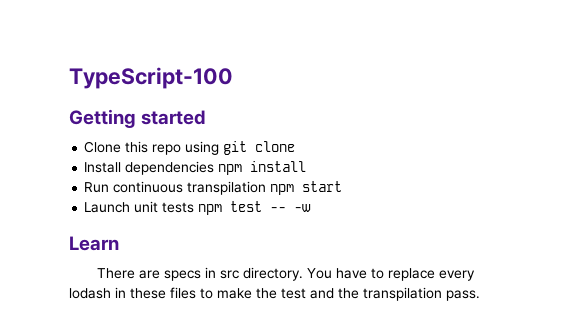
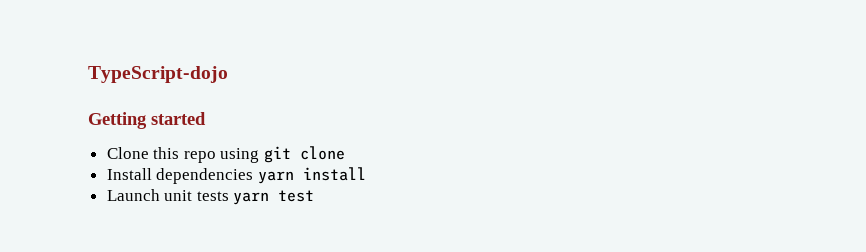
- TypeScript-100
+ TypeScript-dojo
- Install dependencies npm install
+ Install dependencies yarn install
- Run continuous transpilation npm start
- Launch unit tests npm test -- -w
- Learn
- There are specs in src directory. You have to replace every lodash in these files to make the test and the transpilation pass.
+ Launch unit tests yarn test

